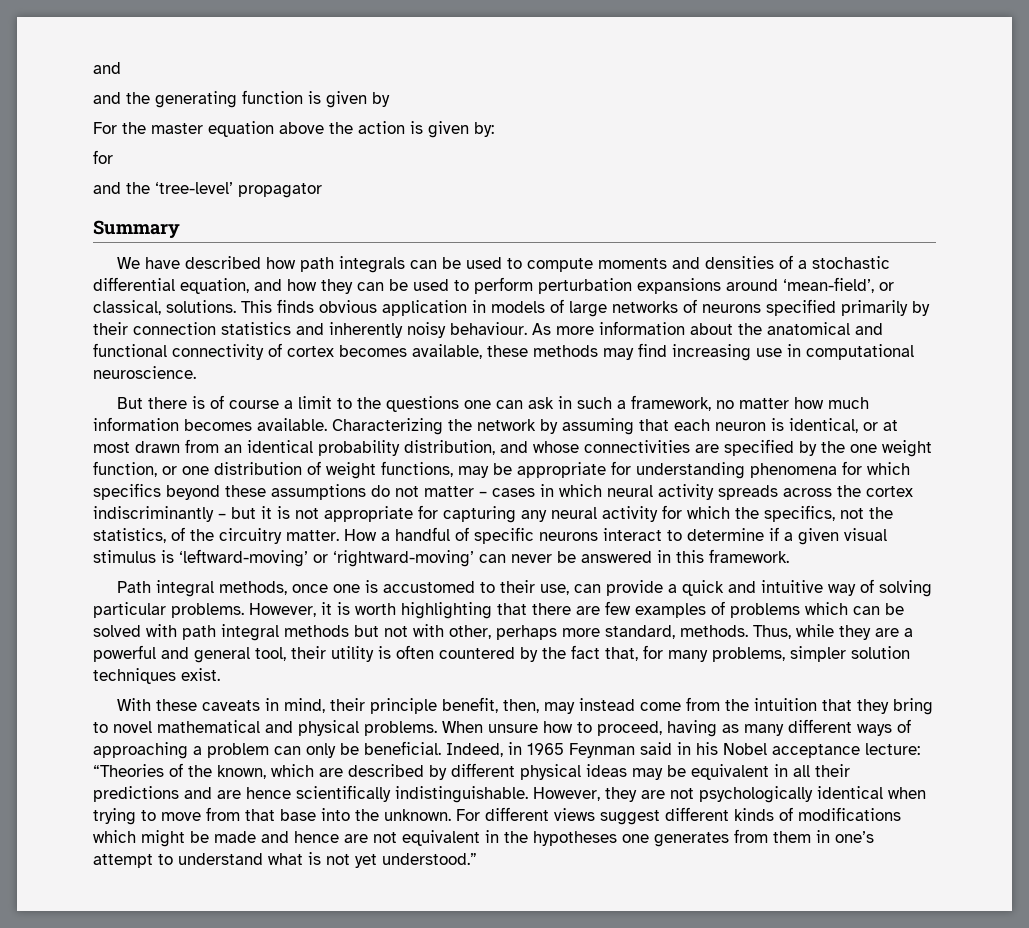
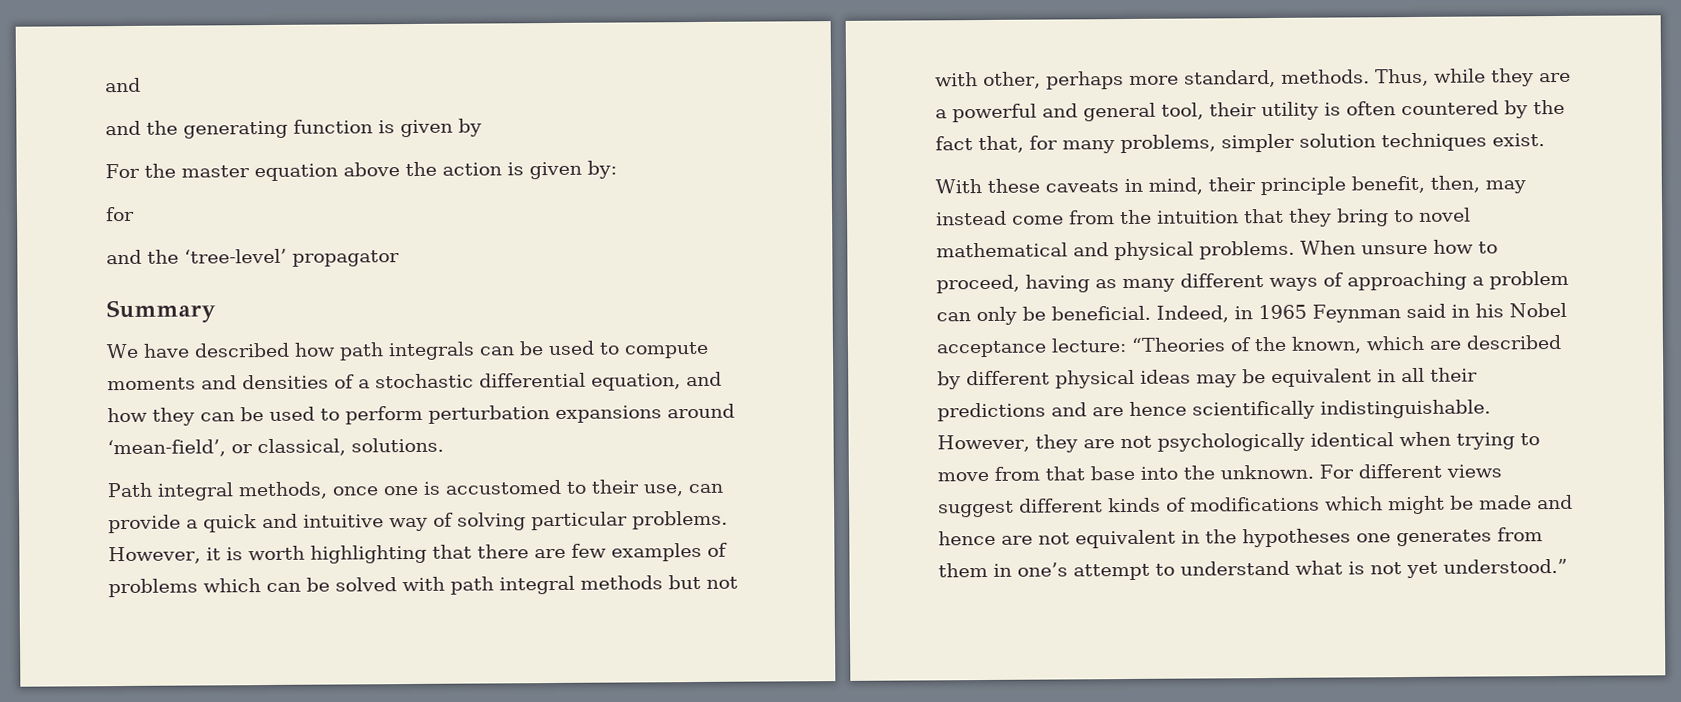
- This finds obvious application in models of large networks of neurons specified primarily by their connection statistics and inherently noisy behaviour. As more information about the anatomical and functional connectivity of cortex becomes available, these methods may find increasing use in computational neuroscience.
- But there is of course a limit to the questions one can ask in such a framework, no matter how much information becomes available. Characterizing the network by assuming that each neuron is identical, or at most drawn from an identical probability distribution, and whose connectivities are specified by the one weight function, or one distribution of weight functions, may be appropriate for understanding phenomena for which specifics beyond these assumptions do not matter – cases in which neural activity spreads across the cortex indiscriminantly – but it is not appropriate for capturing any neural activity for which the specifics, not the statistics, of the circuitry matter. How a handful of specific neurons interact to determine if a given visual stimulus is ‘leftward-moving’ or ‘rightward-moving’ can never be answered in this framework.

